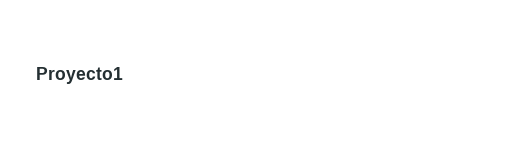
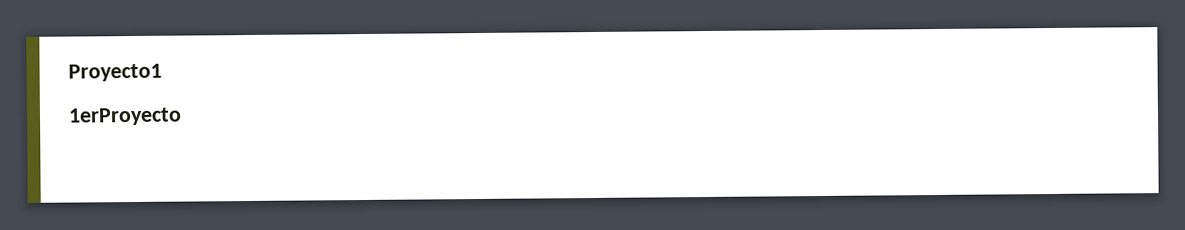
+ 1erProyecto

